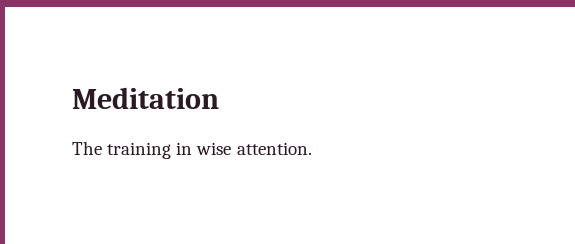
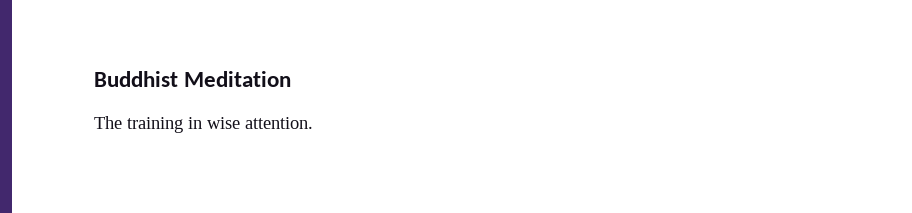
- Meditation
+ Buddhist Meditation

